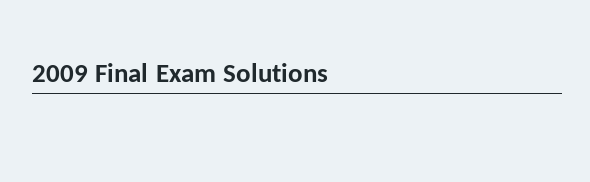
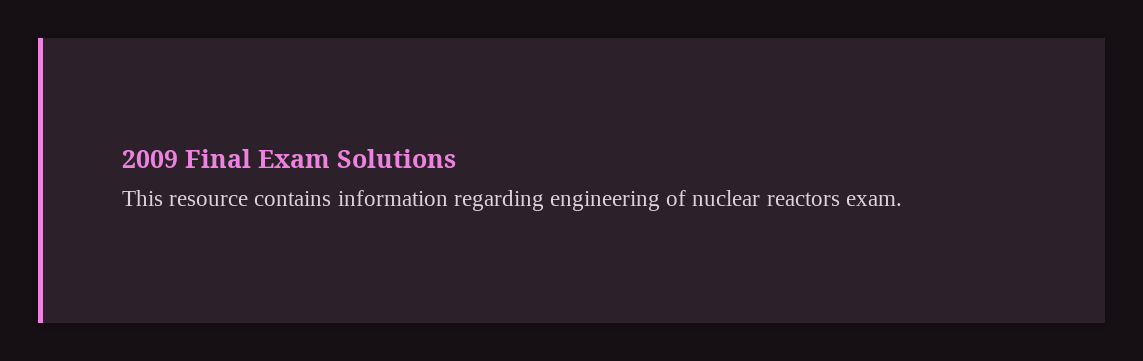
+ This resource contains information regarding engineering of nuclear reactors exam.

